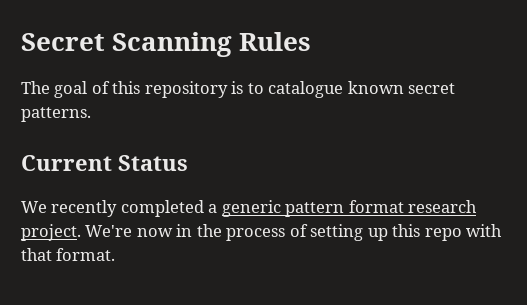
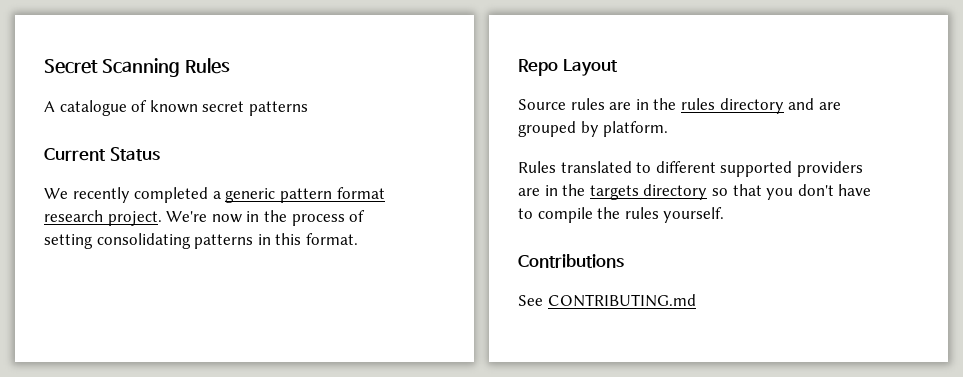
- The goal of this repository is to catalogue known secret patterns.
+ A catalogue of known secret patterns
- We're now in the process of setting up this repo with that format.
+ We're now in the process of setting consolidating patterns in this format.
+ Repo Layout
+ Source rules are in the rules directory and are grouped by platform.
+ Rules translated to different supported providers are in the targets directory so that you don't have to compile the rules yourself.
+ Contributions
+ See CONTRIBUTING.md

